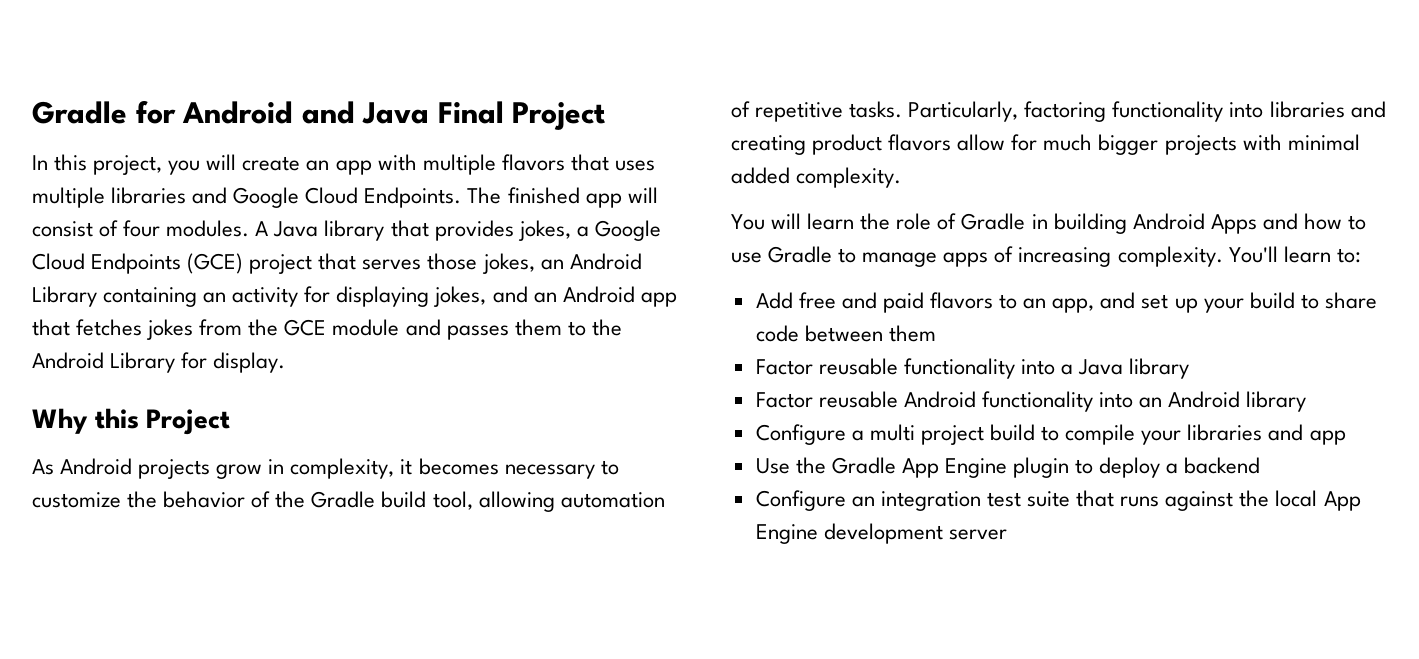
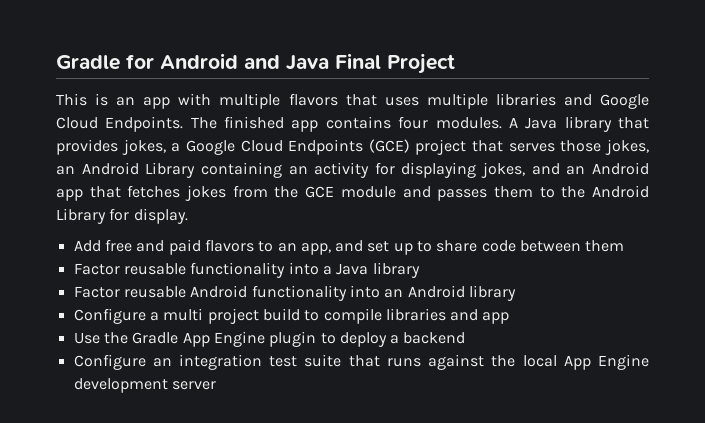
- In this project, you will create an app with multiple flavors that uses multiple libraries and Google Cloud Endpoints.
+ This is an app with multiple flavors that uses multiple libraries and Google Cloud Endpoints.
- The finished app will consist of four modules.
+ The finished app contains four modules.
- Why this Project
- As Android projects grow in complexity, it becomes necessary to customize the behavior of the Gradle build tool, allowing automation of repetitive tasks. Particularly, factoring functionality into libraries and creating product flavors allow for much bigger projects with minimal added complexity.
- You will learn the role of Gradle in building Android Apps and how to use Gradle to manage apps of increasing complexity. You'll learn to:
- Add free and paid flavors to an app, and set up your build to share code between them
+ Add free and paid flavors to an app, and set up to share code between them
- Configure a multi project build to compile your libraries and app
+ Configure a multi project build to compile libraries and app

